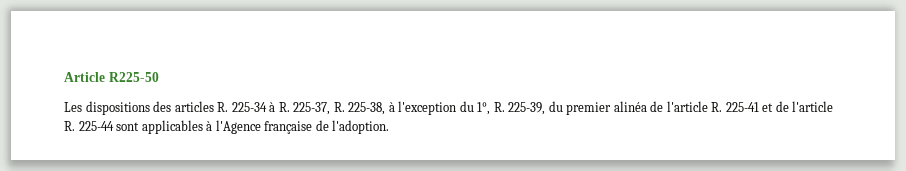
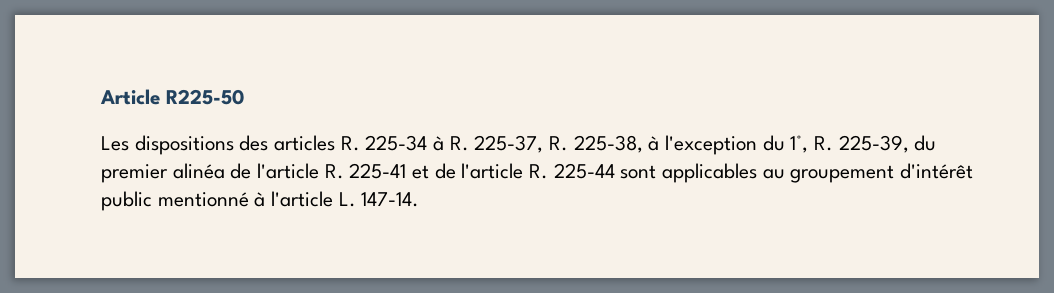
- Les dispositions des articles R. 225-34 à R. 225-37, R. 225-38, à l'exception du 1°, R. 225-39, du premier alinéa de l'article R. 225-41 et de l'article R. 225-44 sont applicables à l'Agence française de l'adoption.
+ Les dispositions des articles R. 225-34 à R. 225-37, R. 225-38, à l'exception du 1°, R. 225-39, du premier alinéa de l'article R. 225-41 et de l'article R. 225-44 sont applicables au groupement d'intérêt public mentionné à l'article L. 147-14.

